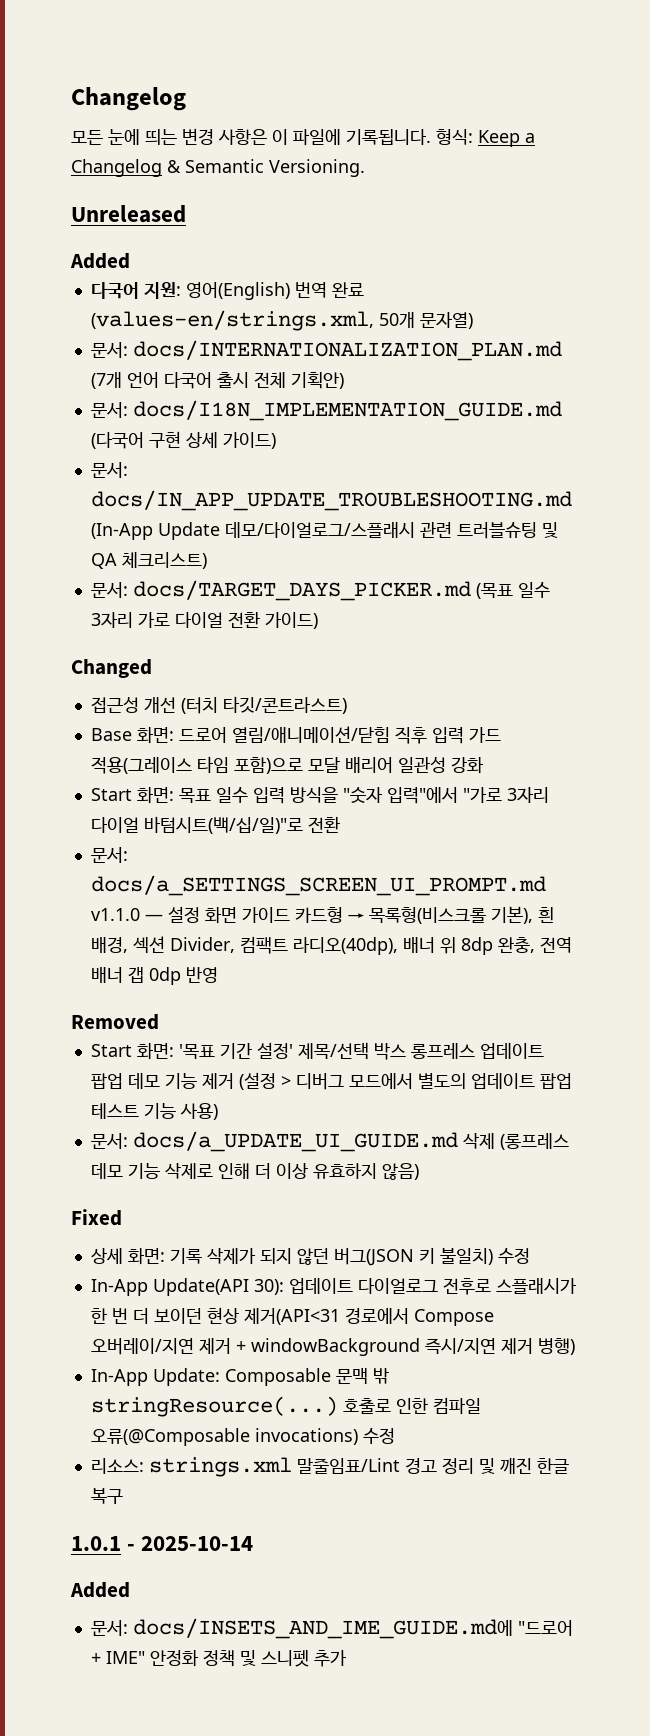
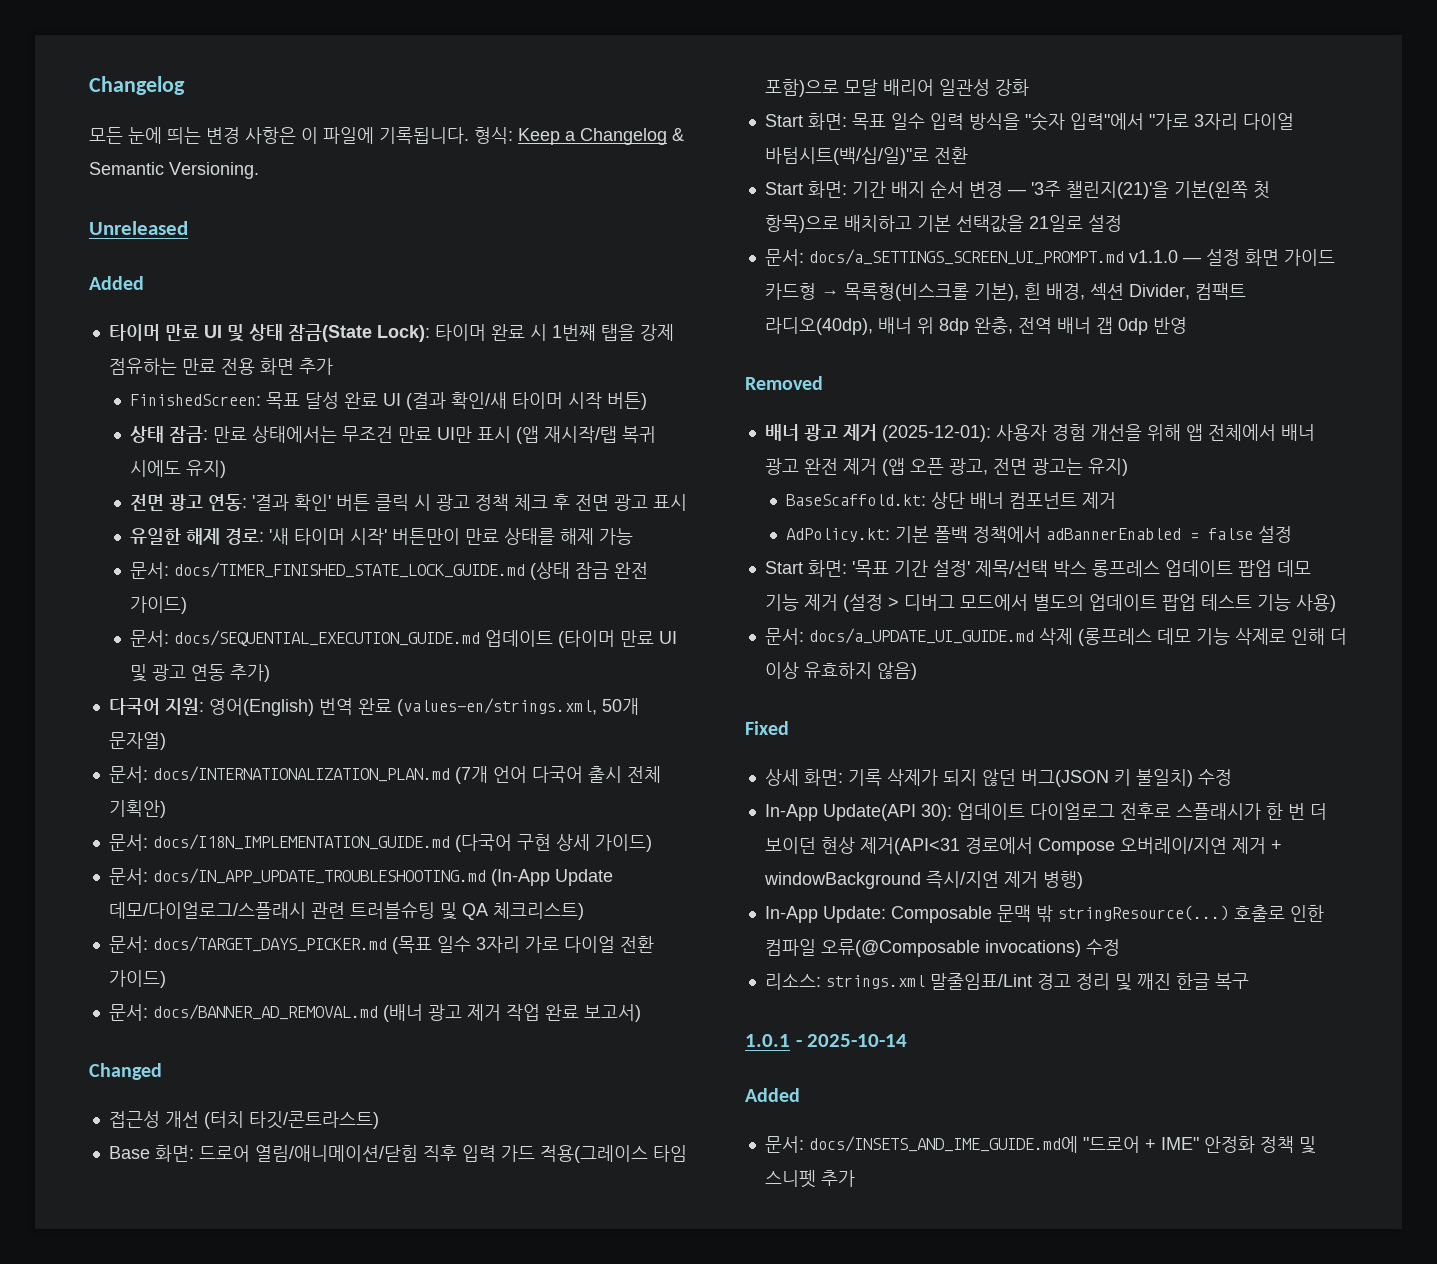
+ 타이머 만료 UI 및 상태 잠금(State Lock): 타이머 완료 시 1번째 탭을 강제 점유하는 만료 전용 화면 추가
+ FinishedScreen: 목표 달성 완료 UI (결과 확인/새 타이머 시작 버튼)
+ 상태 잠금: 만료 상태에서는 무조건 만료 UI만 표시 (앱 재시작/탭 복귀 시에도 유지)
+ 전면 광고 연동: '결과 확인' 버튼 클릭 시 광고 정책 체크 후 전면 광고 표시
+ 유일한 해제 경로: '새 타이머 시작' 버튼만이 만료 상태를 해제 가능
+ 문서: docs/TIMER_FINISHED_STATE_LOCK_GUIDE.md (상태 잠금 완전 가이드)
+ 문서: docs/SEQUENTIAL_EXECUTION_GUIDE.md 업데이트 (타이머 만료 UI 및 광고 연동 추가)
+ 문서: docs/BANNER_AD_REMOVAL.md (배너 광고 제거 작업 완료 보고서)
+ Start 화면: 기간 배지 순서 변경 — '3주 챌린지(21)'을 기본(왼쪽 첫 항목)으로 배치하고 기본 선택값을 21일로 설정
+ 배너 광고 제거 (2025-12-01): 사용자 경험 개선을 위해 앱 전체에서 배너 광고 완전 제거 (앱 오픈 광고, 전면 광고는 유지)
+ BaseScaffold.kt: 상단 배너 컴포넌트 제거
+ AdPolicy.kt: 기본 폴백 정책에서 adBannerEnabled = false 설정

